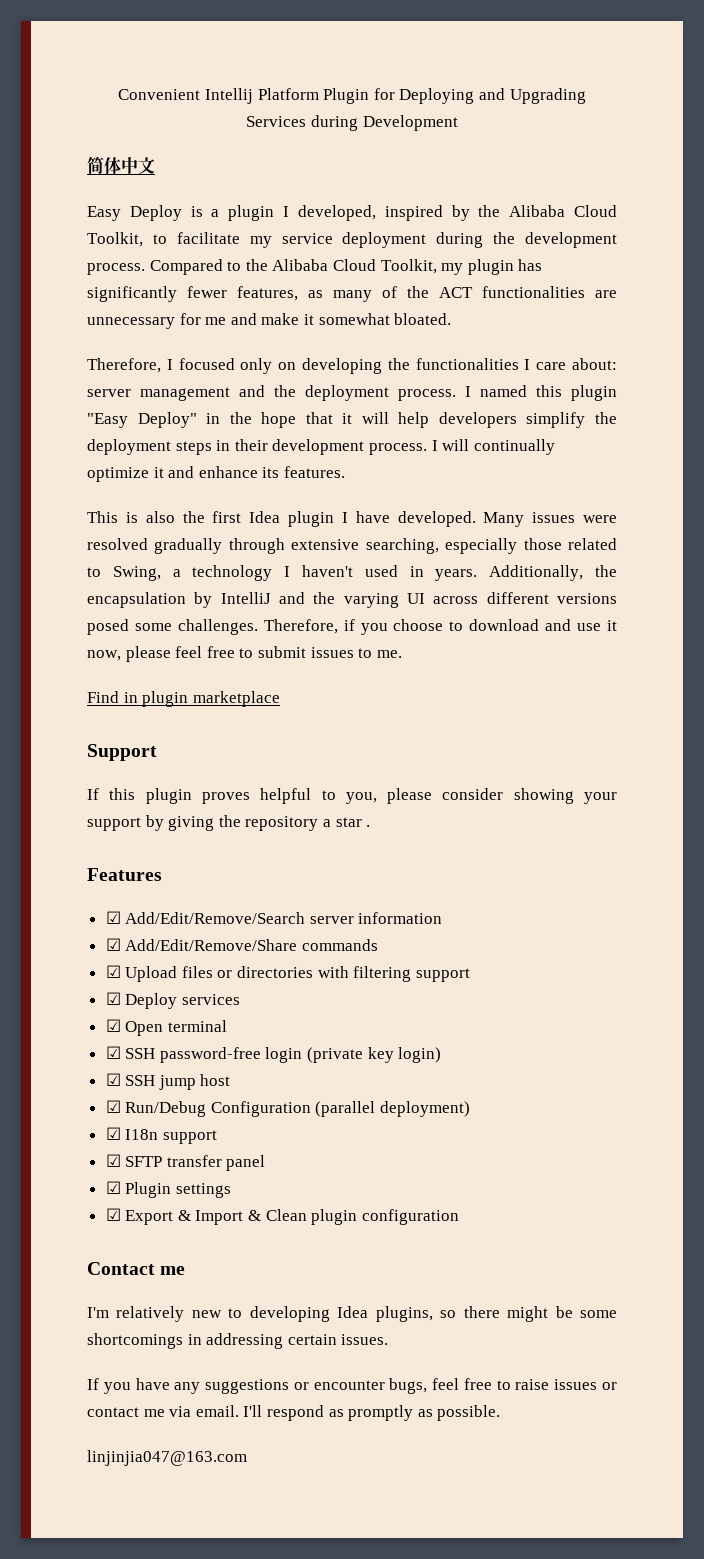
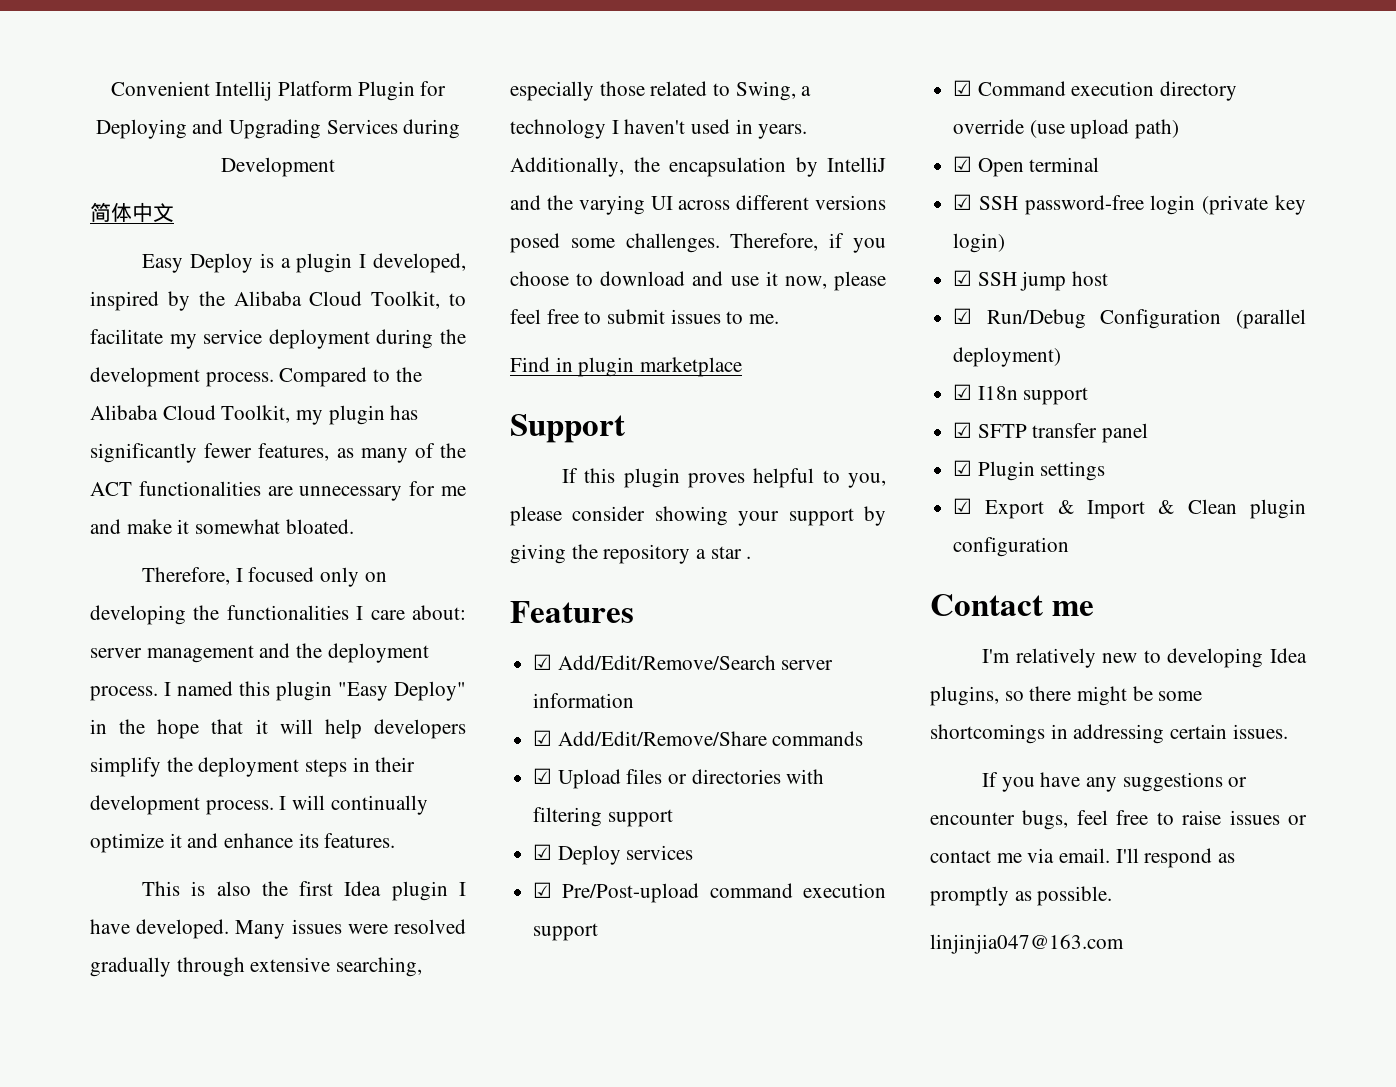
+ ☑ Pre/Post-upload command execution support
+ ☑ Command execution directory override (use upload path)

